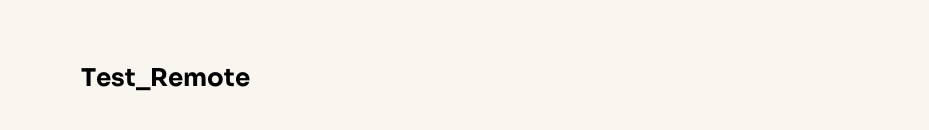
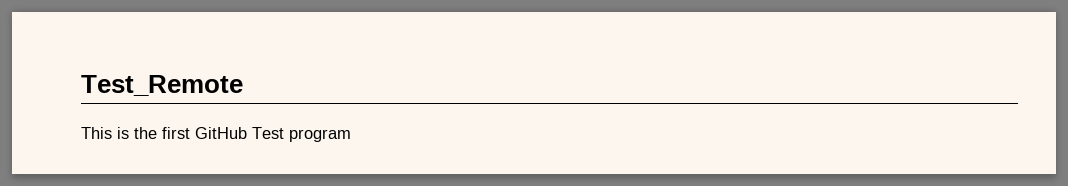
+ This is the first GitHub Test program

